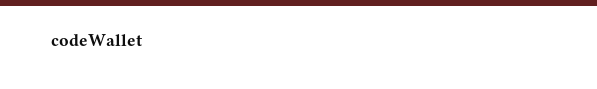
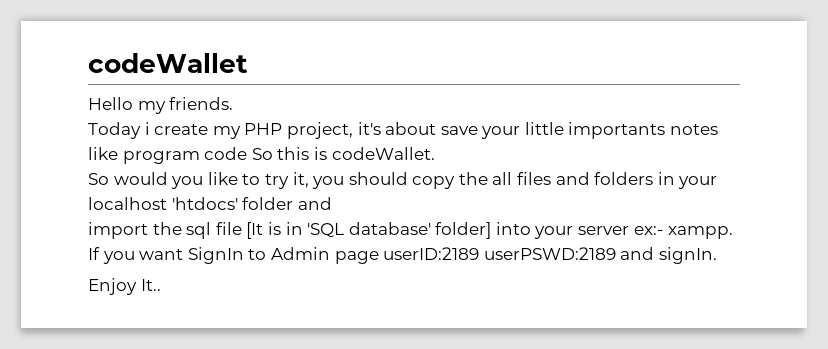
+ Hello my friends.
+ Today i create my PHP project, it's about save your little importants notes like program code So this is codeWallet.
+ So would you like to try it, you should copy the all files and folders in your localhost 'htdocs' folder and
+ import the sql file [It is in 'SQL database' folder] into your server ex:- xampp. If you want SignIn to Admin page userID:2189 userPSWD:2189 and signIn.
+ Enjoy It..

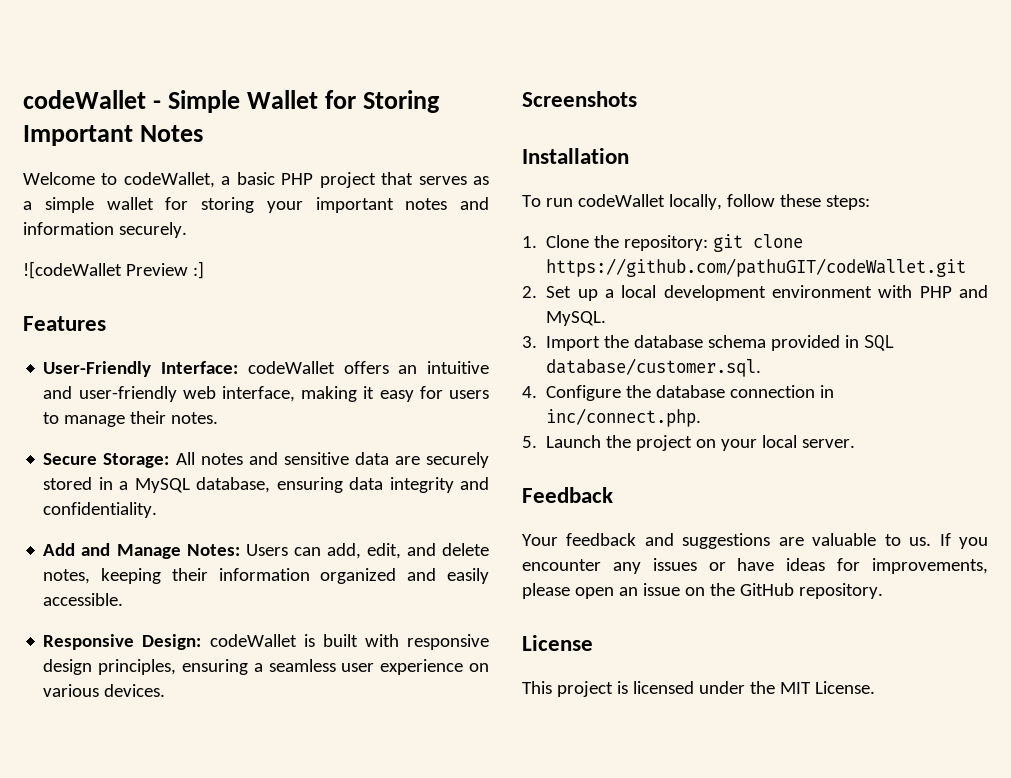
- codeWallet
- Hello my friends.
- Today i create my PHP project, it's about save your little importants notes like program code So this is codeWallet.
- So would you like to try it, you should copy the all files and folders in your localhost 'htdocs' folder and
- import the sql file [It is in 'SQL database' folder] into your server ex:- xampp. If you want SignIn to Admin page userID:2189 userPSWD:2189 and signIn.
- Enjoy It..
+ codeWallet - Simple Wallet for Storing Important Notes
+ Welcome to codeWallet, a basic PHP project that serves as a simple wallet for storing your important notes and information securely.
+ ![codeWallet Preview :]
+ Features
+ User-Friendly Interface: codeWallet offers an intuitive and user-friendly web interface, making it easy for users to manage their notes.
+ Secure Storage: All notes and sensitive data are securely stored in a MySQL database, ensuring data integrity and confidentiality.
+ Add and Manage Notes: Users can add, edit, and delete notes, keeping their information organized and easily accessible.
+ Responsive Design: codeWallet is built with responsive design principles, ensuring a seamless user experience on various devices.
+ Screenshots
+ Installation
+ To run codeWallet locally, follow these steps:
+ 1. Clone the repository: git clone https://github.com/pathuGIT/codeWallet.git
+ 2. Set up a local development environment with PHP and MySQL.
+ 3. Import the database schema provided in SQL database/customer.sql.
+ 4. Configure the database connection in inc/connect.php.
+ 5. Launch the project on your local server.
+ Feedback
+ Your feedback and suggestions are valuable to us. If you encounter any issues or have ideas for improvements, please open an issue on the GitHub repository.
+ License
+ This project is licensed under the MIT License.

